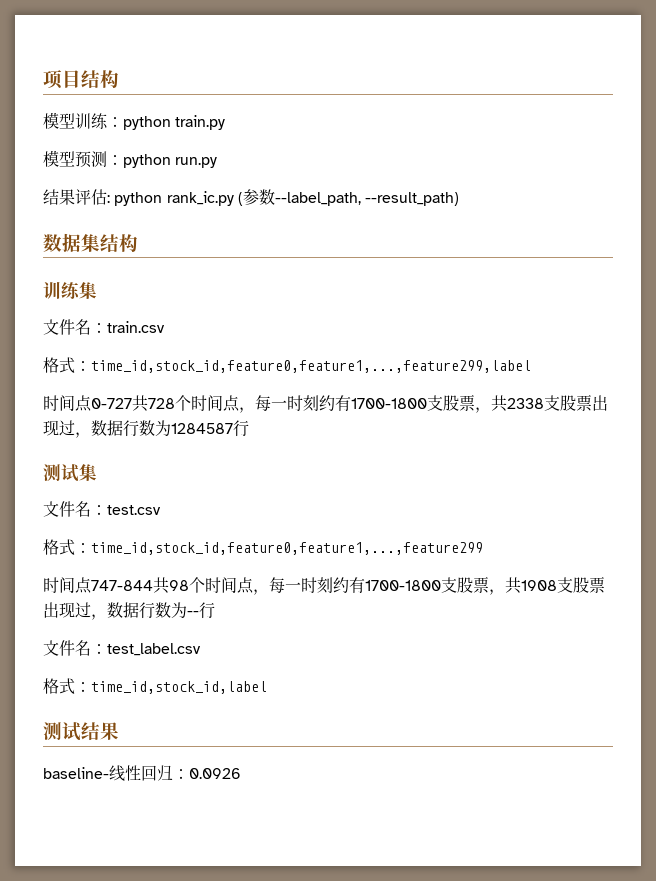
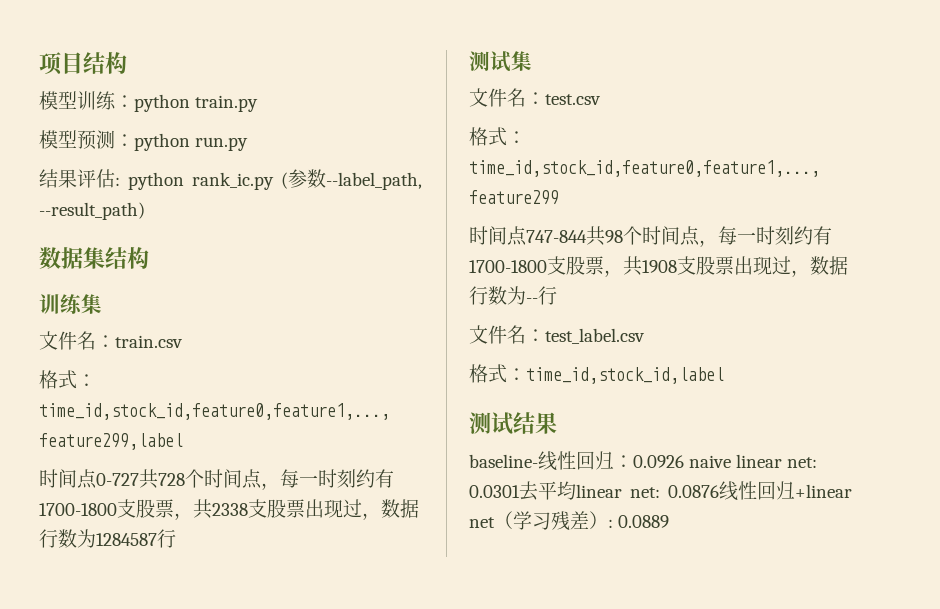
- baseline-线性回归：0.0926
+ baseline-线性回归：0.0926 naive linear net: 0.0301去平均linear net: 0.0876线性回归+linear net（学习残差）: 0.0889

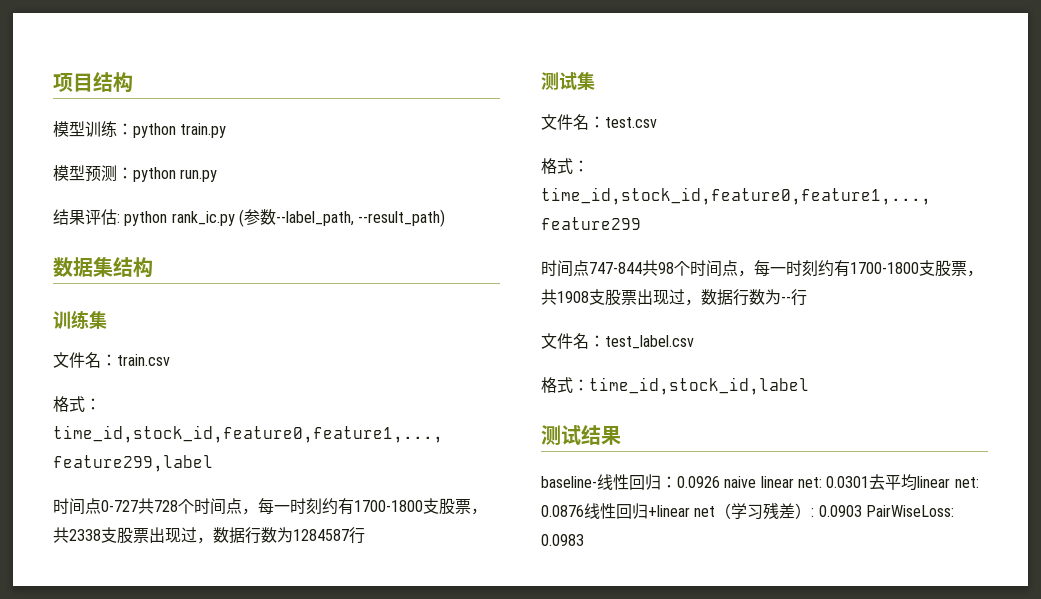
- baseline-线性回归：0.0926 naive linear net: 0.0301去平均linear net: 0.0876线性回归+linear net（学习残差）: 0.0889
+ baseline-线性回归：0.0926 naive linear net: 0.0301去平均linear net: 0.0876线性回归+linear net（学习残差）: 0.0903 PairWiseLoss: 0.0983

